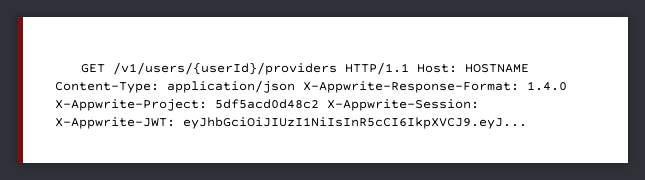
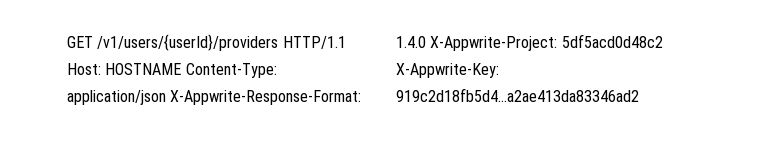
- GET /v1/users/{userId}/providers HTTP/1.1 Host: HOSTNAME Content-Type: application/json X-Appwrite-Response-Format: 1.4.0 X-Appwrite-Project: 5df5acd0d48c2 X-Appwrite-Session: X-Appwrite-JWT: eyJhbGciOiJIUzI1NiIsInR5cCI6IkpXVCJ9.eyJ...
+ GET /v1/users/{userId}/providers HTTP/1.1 Host: HOSTNAME Content-Type: application/json X-Appwrite-Response-Format: 1.4.0 X-Appwrite-Project: 5df5acd0d48c2 X-Appwrite-Key: 919c2d18fb5d4...a2ae413da83346ad2

